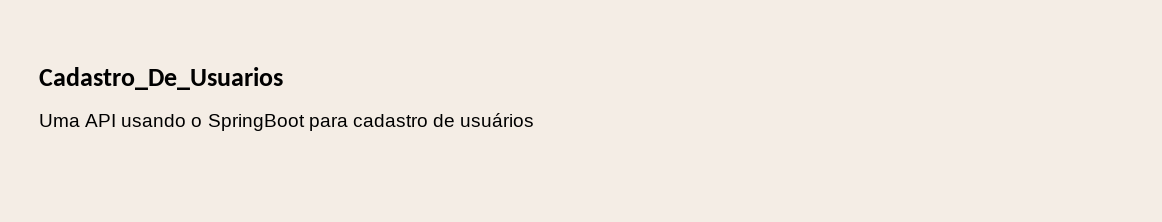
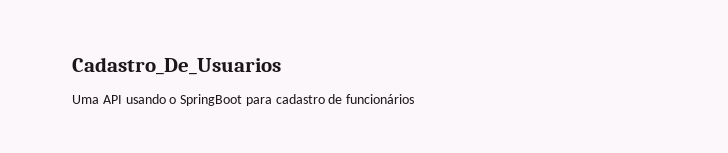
- Uma API usando o SpringBoot para cadastro de usuários
+ Uma API usando o SpringBoot para cadastro de funcionários

